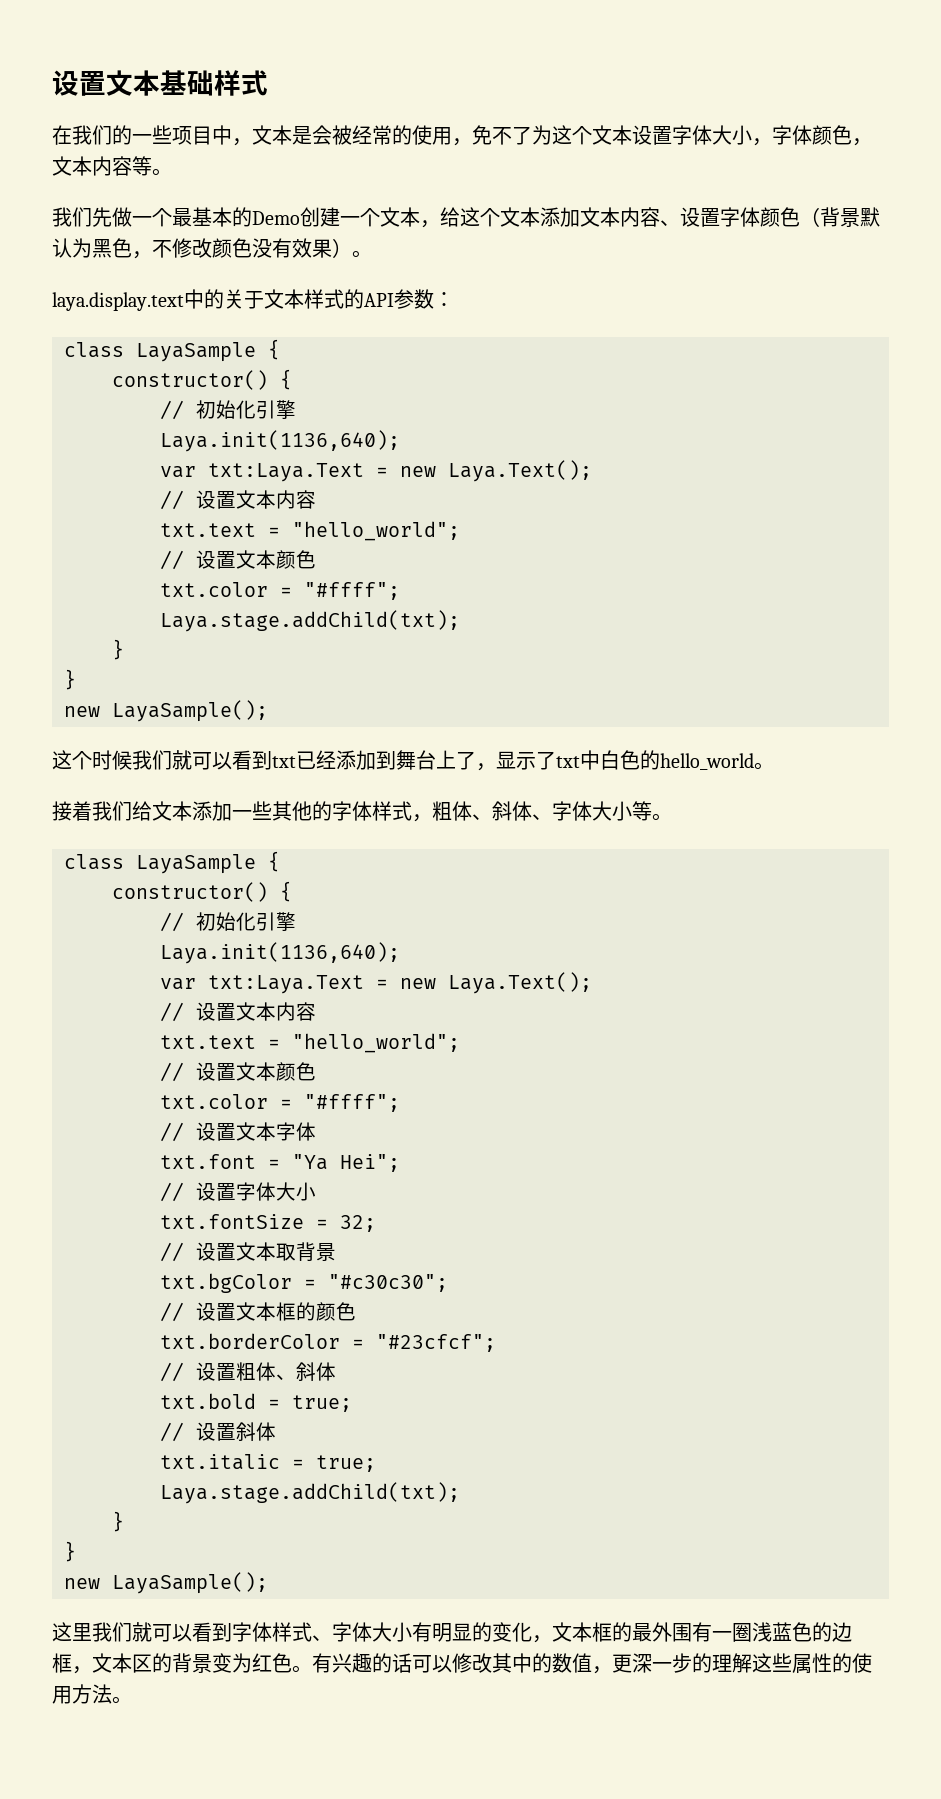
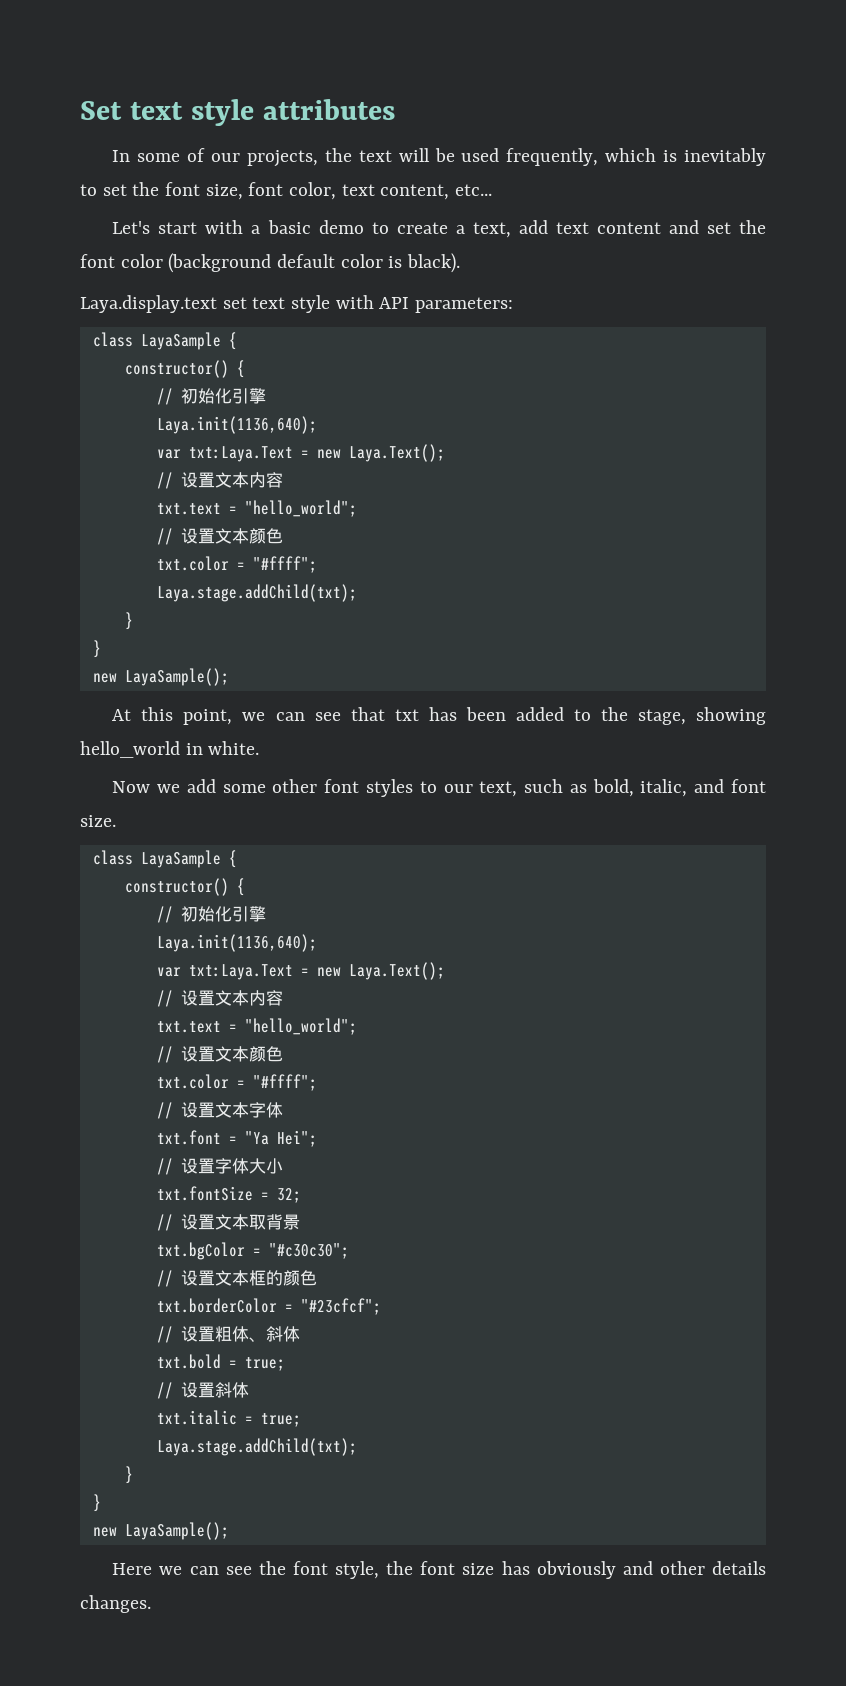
- 设置文本基础样式
- 在我们的一些项目中，文本是会被经常的使用，免不了为这个文本设置字体大小，字体颜色，文本内容等。
- 我们先做一个最基本的Demo创建一个文本，给这个文本添加文本内容、设置字体颜色（背景默认为黑色，不修改颜色没有效果）。
- laya.display.text中的关于文本样式的API参数：
+ Set text style attributes
+ In some of our projects, the text will be used frequently, which is inevitably to set the font size, font color, text content, etc...
+ Let's start with a basic demo to create a text, add text content and set the font color (background default color is black).
+ Laya.display.text set text style with API parameters:
- 这个时候我们就可以看到txt已经添加到舞台上了，显示了txt中白色的hello_world。
- 接着我们给文本添加一些其他的字体样式，粗体、斜体、字体大小等。
+ At this point, we can see that txt has been added to the stage, showing hello_world in white.
+ Now we add some other font styles to our text, such as bold, italic, and font size.
- 这里我们就可以看到字体样式、字体大小有明显的变化，文本框的最外围有一圈浅蓝色的边框，文本区的背景变为红色。有兴趣的话可以修改其中的数值，更深一步的理解这些属性的使用方法。
+ Here we can see the font style, the font size has obviously and other details changes.

